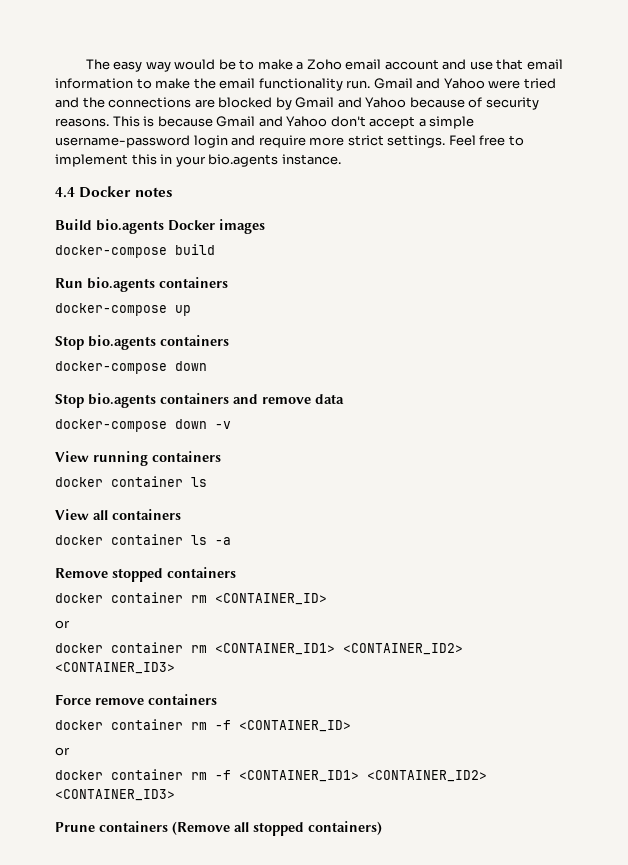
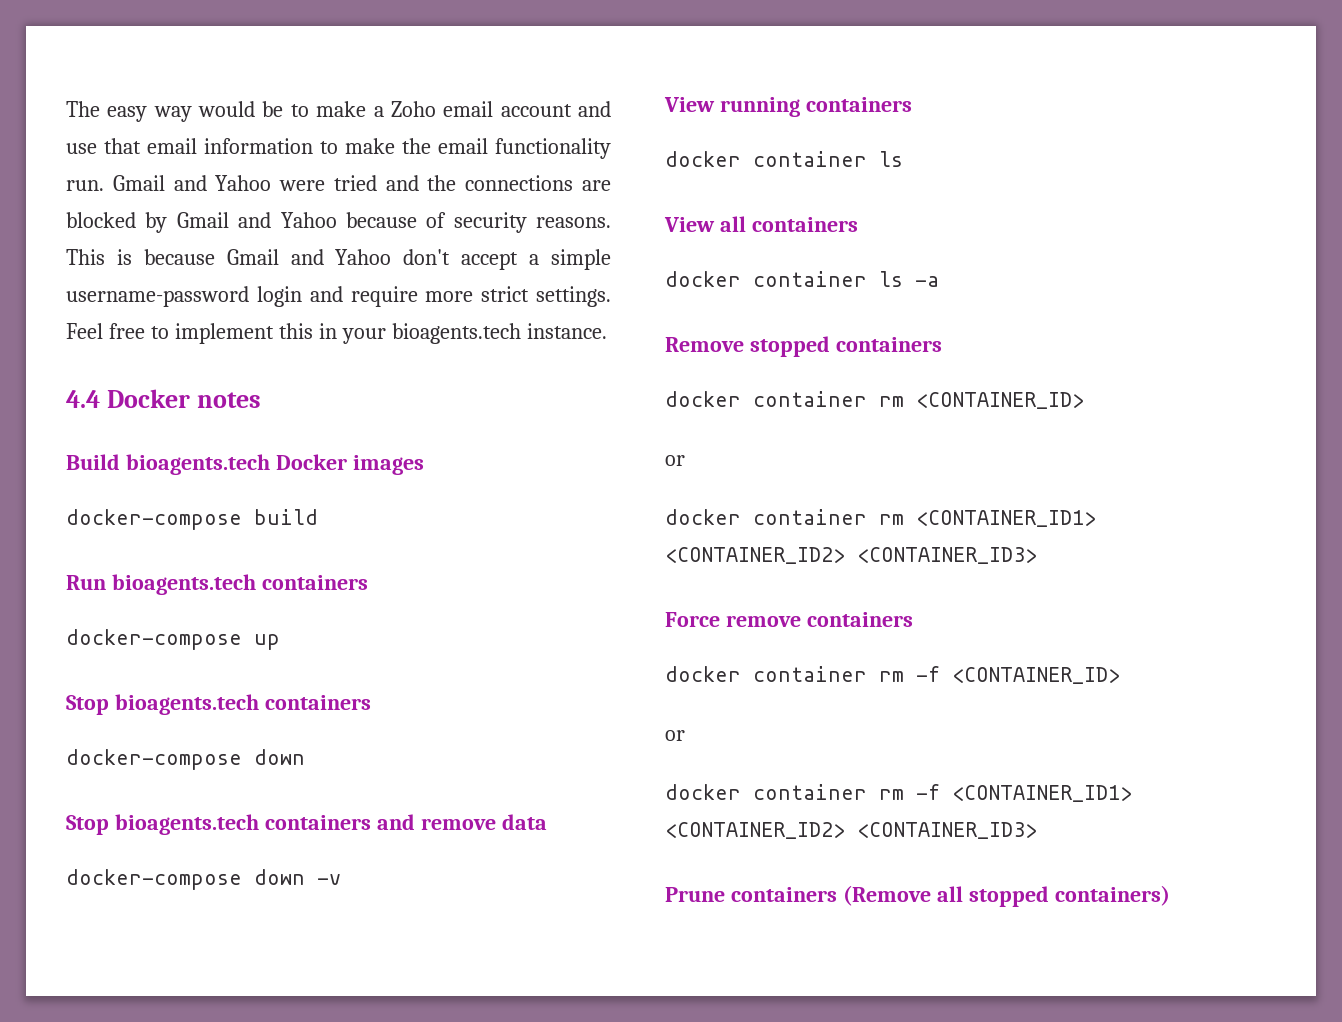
- Feel free to implement this in your bio.agents instance.
+ Feel free to implement this in your bioagents.tech instance.
- Build bio.agents Docker images
+ Build bioagents.tech Docker images
- Run bio.agents containers
+ Run bioagents.tech containers
  docker-compose up
- Stop bio.agents containers
+ Stop bioagents.tech containers
- Stop bio.agents containers and remove data
+ Stop bioagents.tech containers and remove data

